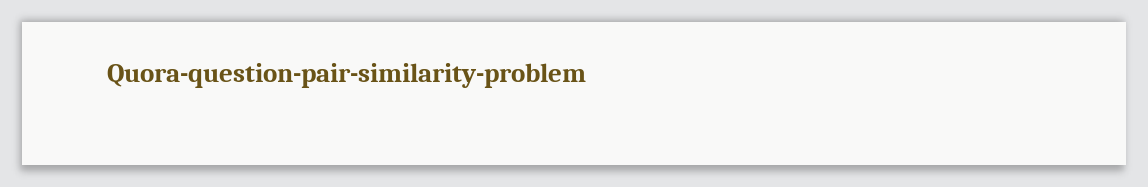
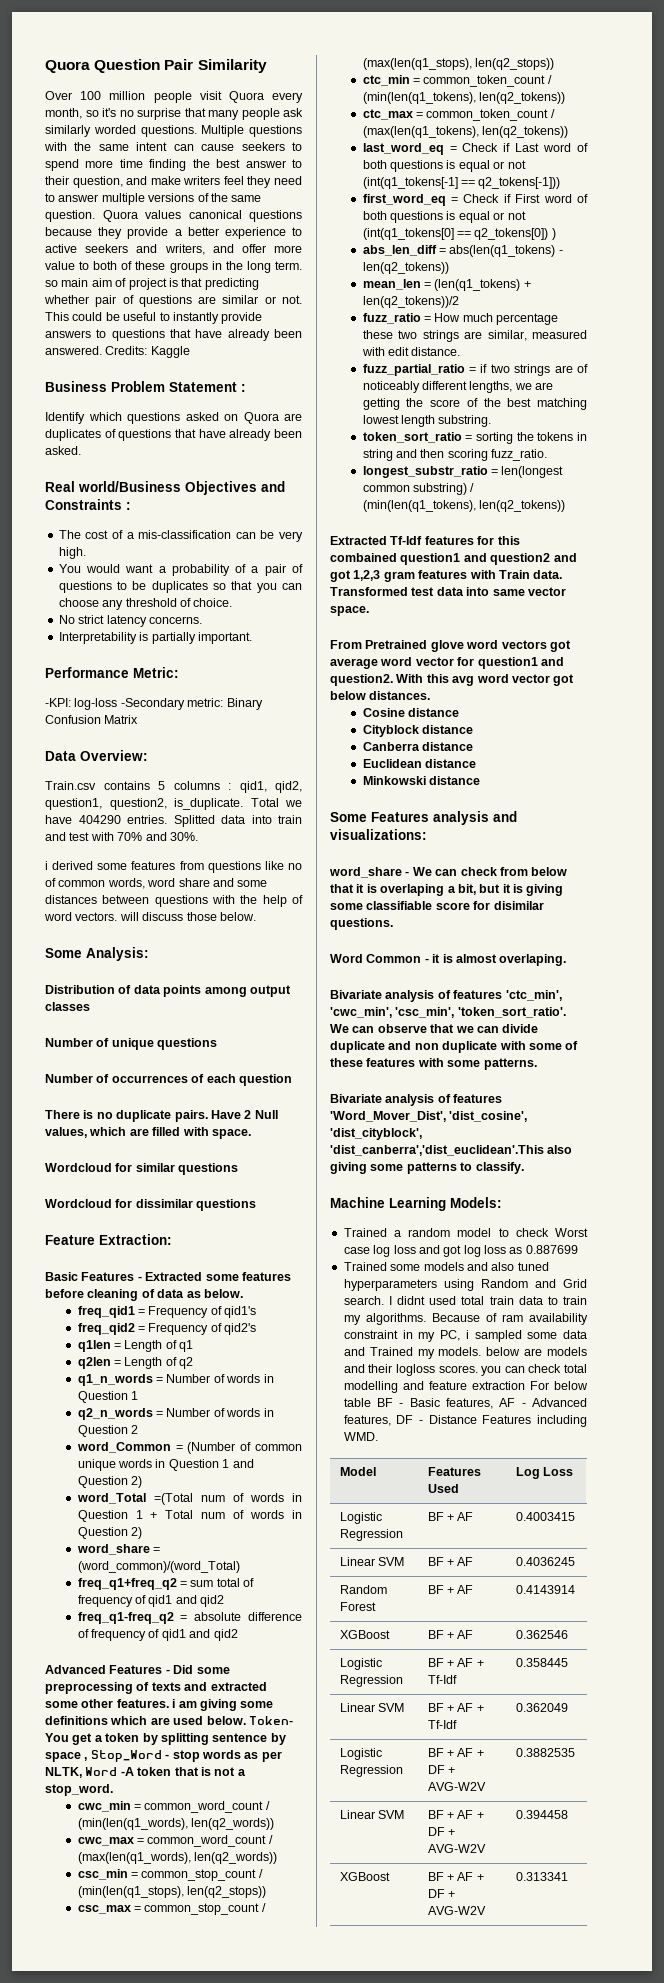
- Quora-question-pair-similarity-problem
+ Quora Question Pair Similarity
+ Over 100 million people visit Quora every month, so it's no surprise that many people ask similarly worded questions. Multiple questions with the same intent can cause seekers to spend more time finding the best answer to their question, and make writers feel they need to answer multiple versions of the same question. Quora values canonical questions because they provide a better experience to active seekers and writers, and offer more value to both of these groups in the long term. so main aim of project is that predicting whether pair of questions are similar or not. This could be useful to instantly provide answers to questions that have already been answered. Credits: Kaggle
+ Business Problem Statement :
+ Identify which questions asked on Quora are duplicates of questions that have already been asked.
+ Real world/Business Objectives and Constraints :
+ The cost of a mis-classification can be very high.
+ You would want a probability of a pair of questions to be duplicates so that you can choose any threshold of choice.
+ No strict latency concerns.
+ Interpretability is partially important.
+ Performance Metric:
+ -KPI: log-loss -Secondary metric: Binary Confusion Matrix
+ Data Overview:
+ Train.csv contains 5 columns : qid1, qid2, question1, question2, is_duplicate. Total we have 404290 entries. Splitted data into train and test with 70% and 30%.
+ i derived some features from questions like no of common words, word share and some distances between questions with the help of word vectors. will discuss those below.
+ Some Analysis:
+ Distribution of data points among output classes
+ Number of unique questions
+ Number of occurrences of each question
+ There is no duplicate pairs. Have 2 Null values, which are filled with space.
+ Wordcloud for similar questions
+ Wordcloud for dissimilar questions
+ Feature Extraction:
+ Basic Features - Extracted some features before cleaning of data as below.
+ freq_qid1 = Frequency of qid1's
+ freq_qid2 = Frequency of qid2's
+ q1len = Length of q1
+ q2len = Length of q2
+ q1_n_words = Number of words in Question 1
+ q2_n_words = Number of words in Question 2
+ word_Common = (Number of common unique words in Question 1 and Question 2)
+ word_Total =(Total num of words in Question 1 + Total num of words in Question 2)
+ word_share = (word_common)/(word_Total)
+ freq_q1+freq_q2 = sum total of frequency of qid1 and qid2
+ freq_q1-freq_q2 = absolute difference of frequency of qid1 and qid2
+ Advanced Features - Did some preprocessing of texts and extracted some other features. i am giving some definitions which are used below. Token- You get a token by splitting sentence by space , Stop_Word - stop words as per NLTK, Word -A token that is not a stop_word.
+ cwc_min = common_word_count / (min(len(q1_words), len(q2_words))
+ cwc_max = common_word_count / (max(len(q1_words), len(q2_words))
+ csc_min = common_stop_count / (min(len(q1_stops), len(q2_stops))
+ csc_max = common_stop_count / (max(len(q1_stops), len(q2_stops))
+ ctc_min = common_token_count / (min(len(q1_tokens), len(q2_tokens))
+ ctc_max = common_token_count / (max(len(q1_tokens), len(q2_tokens))
+ last_word_eq = Check if Last word of both questions is equal or not (int(q1_tokens[-1] == q2_tokens[-1]))
+ first_word_eq = Check if First word of both questions is equal or not (int(q1_tokens[0] == q2_tokens[0]) )
+ abs_len_diff = abs(len(q1_tokens) - len(q2_tokens))
+ mean_len = (len(q1_tokens) + len(q2_tokens))/2
+ fuzz_ratio = How much percentage these two strings are similar, measured with edit distance.
+ fuzz_partial_ratio = if two strings are of noticeably different lengths, we are getting the score of the best matching lowest length substring.
+ token_sort_ratio = sorting the tokens in string and then scoring fuzz_ratio.
+ longest_substr_ratio = len(longest common substring) / (min(len(q1_tokens), len(q2_tokens))
+ Extracted Tf-Idf features for this combained question1 and question2 and got 1,2,3 gram features with Train data. Transformed test data into same vector space.
+ From Pretrained glove word vectors got average word vector for question1 and question2. With this avg word vector got below distances.
+ Cosine distance
+ Cityblock distance
+ Canberra distance
+ Euclidean distance
+ Minkowski distance
+ Some Features analysis and visualizations:
+ word_share - We can check from below that it is overlaping a bit, but it is giving some classifiable score for disimilar questions.
+ Word Common - it is almost overlaping.
+ Bivariate analysis of features 'ctc_min', 'cwc_min', 'csc_min', 'token_sort_ratio'. We can observe that we can divide duplicate and non duplicate with some of these features with some patterns.
+ Bivariate analysis of features 'Word_Mover_Dist', 'dist_cosine', 'dist_cityblock', 'dist_canberra','dist_euclidean'.This also giving some patterns to classify.
+ Machine Learning Models:
+ Trained a random model to check Worst case log loss and got log loss as 0.887699
+ Trained some models and also tuned hyperparameters using Random and Grid search. I didnt used total train data to train my algorithms. Because of ram availability constraint in my PC, i sampled some data and Trained my models. below are models and their logloss scores. you can check total modelling and feature extraction For below table BF - Basic features, AF - Advanced features, DF - Distance Features including WMD.
+ Model | Features Used | Log Loss
+ Logistic Regression | BF + AF | 0.4003415
+ Linear SVM | BF + AF | 0.4036245
+ Random Forest | BF + AF | 0.4143914
+ XGBoost | BF + AF | 0.362546
+ Logistic Regression | BF + AF + Tf-Idf | 0.358445
+ Linear SVM | BF + AF + Tf-Idf | 0.362049
+ Logistic Regression | BF + AF + DF + AVG-W2V | 0.3882535
+ Linear SVM | BF + AF + DF + AVG-W2V | 0.394458
+ XGBoost | BF + AF + DF + AVG-W2V | 0.313341

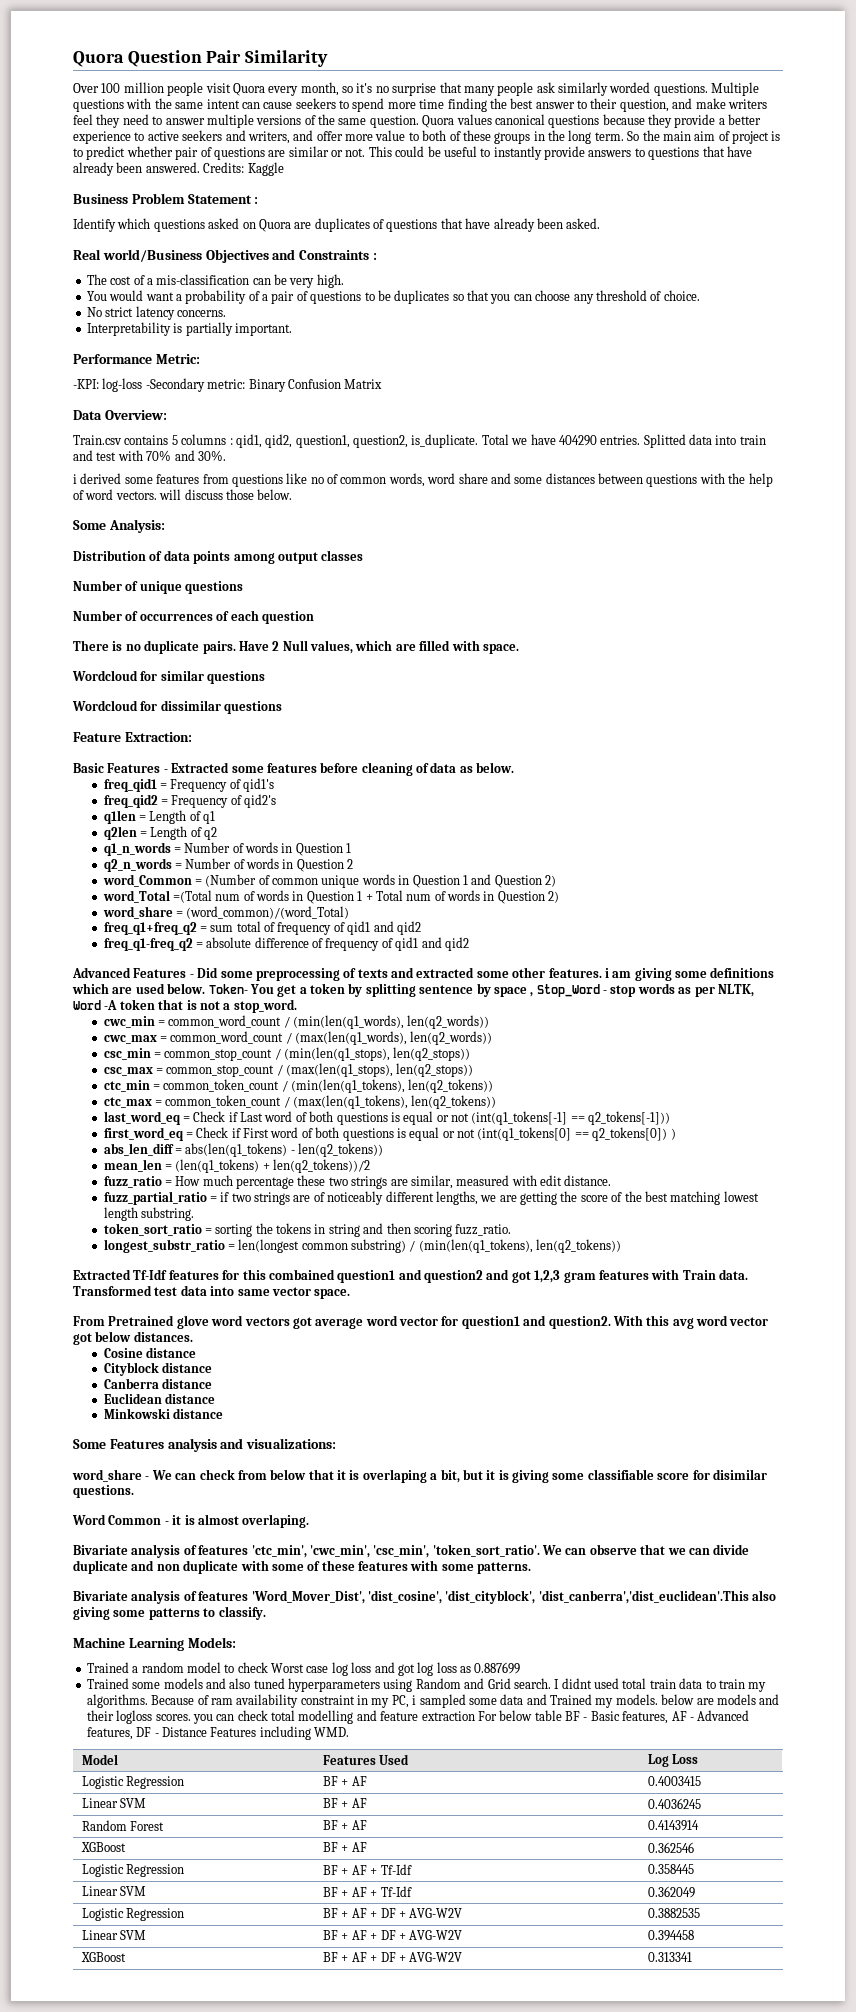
- Quora values canonical questions because they provide a better experience to active seekers and writers, and offer more value to both of these groups in the long term. so main aim of project is that predicting whether pair of questions are similar or not.
+ Quora values canonical questions because they provide a better experience to active seekers and writers, and offer more value to both of these groups in the long term. So the main aim of project is to predict whether pair of questions are similar or not.

